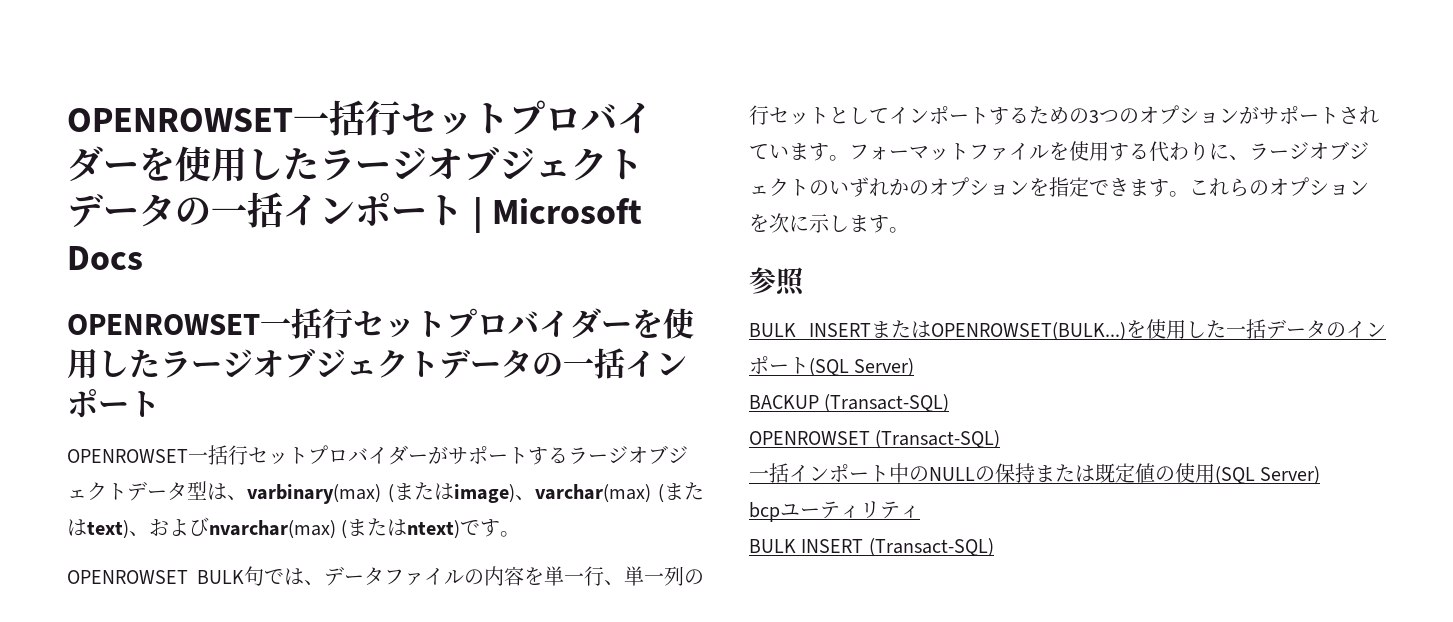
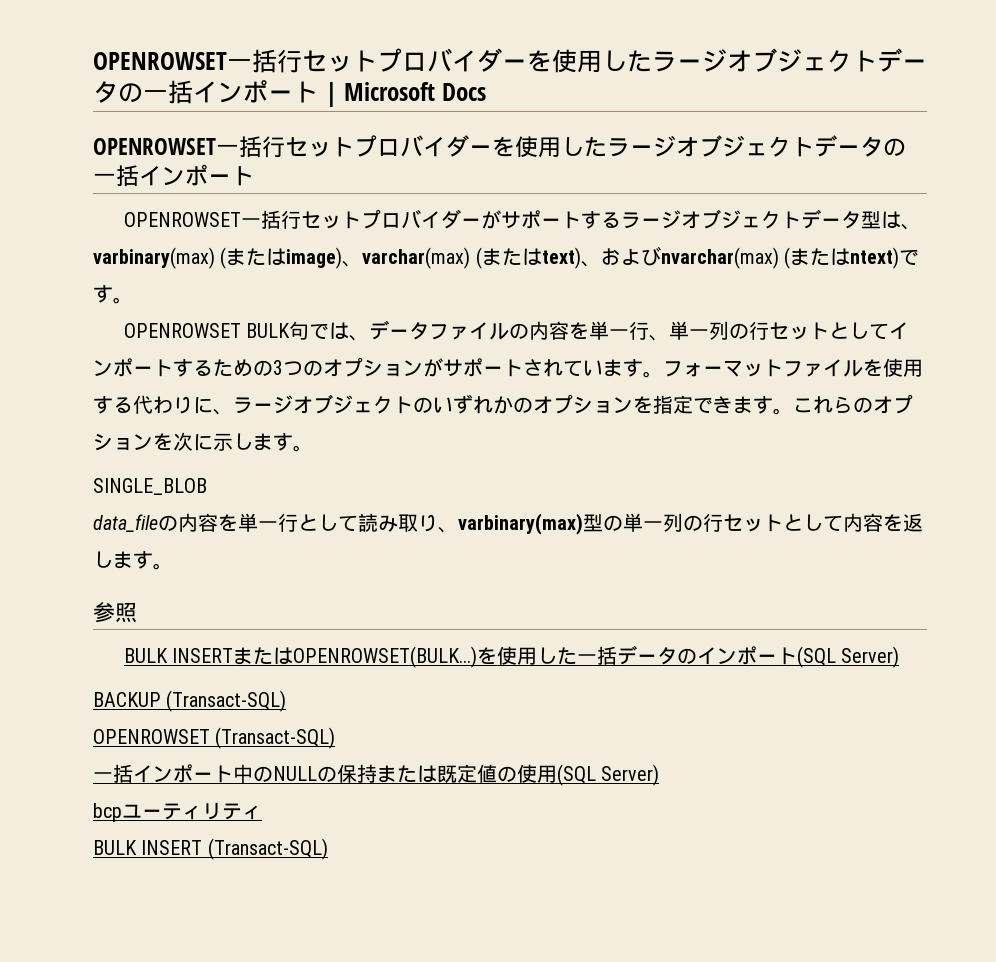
+ SINGLE_BLOB
+ data_fileの内容を単一行として読み取り、varbinary(max)型の単一列の行セットとして内容を返します。

